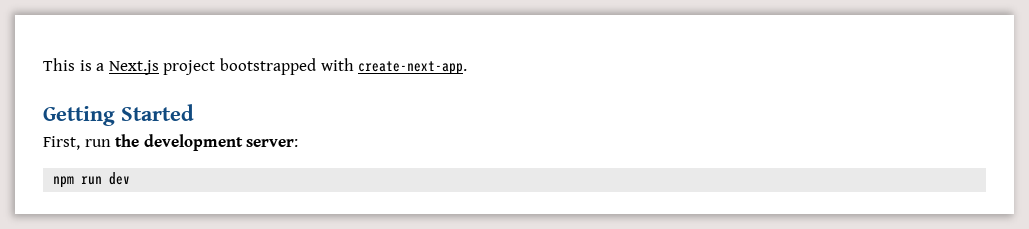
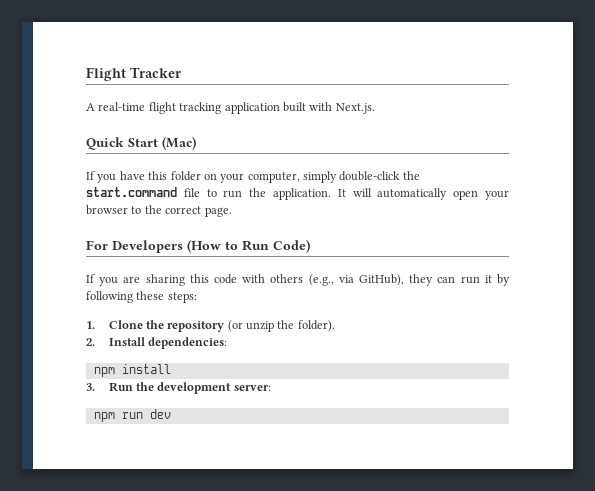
- This is a Next.js project bootstrapped with create-next-app.
- Getting Started
- First, run the development server:
+ Flight Tracker
+ A real-time flight tracking application built with Next.js.
+ Quick Start (Mac)
+ If you have this folder on your computer, simply double-click the start.command file to run the application. It will automatically open your browser to the correct page.
+ For Developers (How to Run Code)
+ If you are sharing this code with others (e.g., via GitHub), they can run it by following these steps:
+ 1. Clone the repository (or unzip the folder).
+ 2. Install dependencies:
+ npm install
+ 3. Run the development server:

